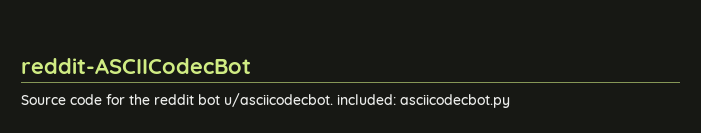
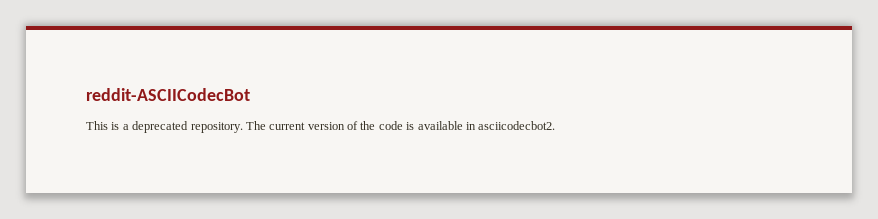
- Source code for the reddit bot u/asciicodecbot. included: asciicodecbot.py
+ This is a deprecated repository. The current version of the code is available in asciicodecbot2.

